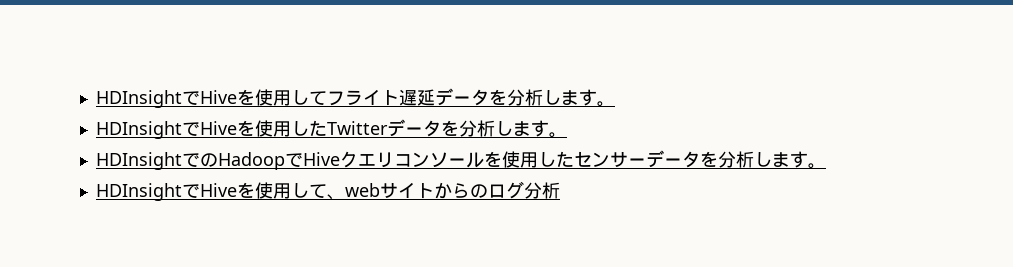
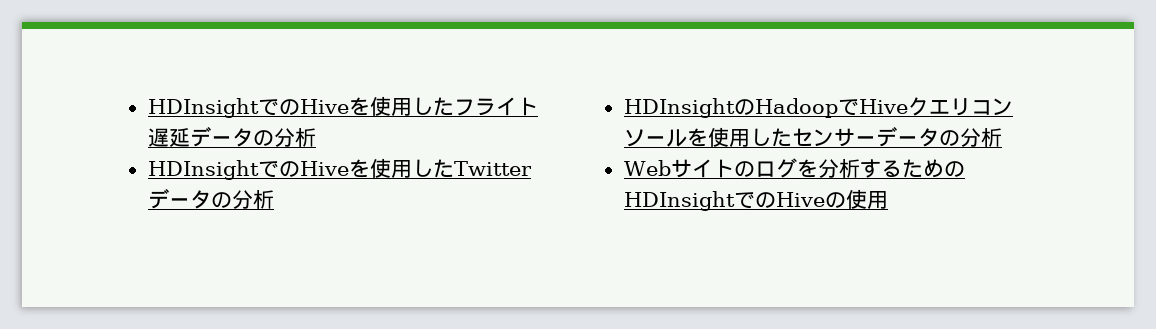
- HDInsightでHiveを使用してフライト遅延データを分析します。
- HDInsightでHiveを使用したTwitterデータを分析します。
- HDInsightでのHadoopでHiveクエリコンソールを使用したセンサーデータを分析します。
- HDInsightでHiveを使用して、webサイトからのログ分析
+ HDInsightでのHiveを使用したフライト遅延データの分析
+ HDInsightでのHiveを使用したTwitterデータの分析
+ HDInsightのHadoopでHiveクエリコンソールを使用したセンサーデータの分析
+ Webサイトのログを分析するためのHDInsightでのHiveの使用

